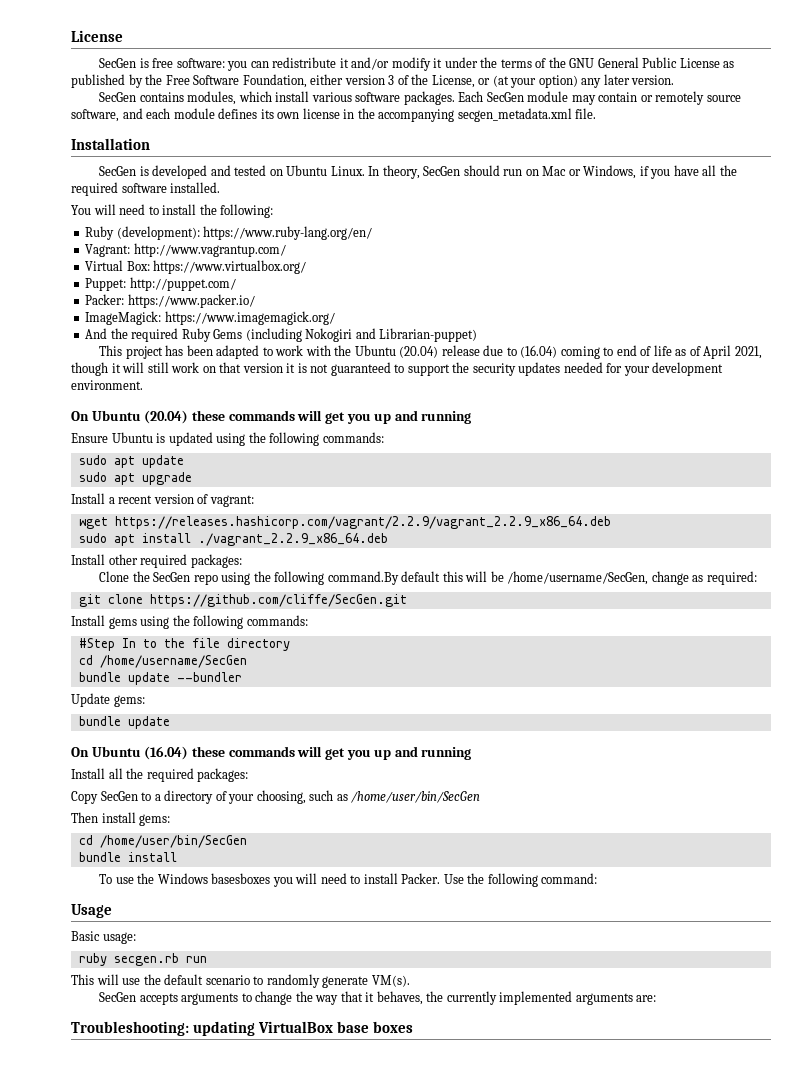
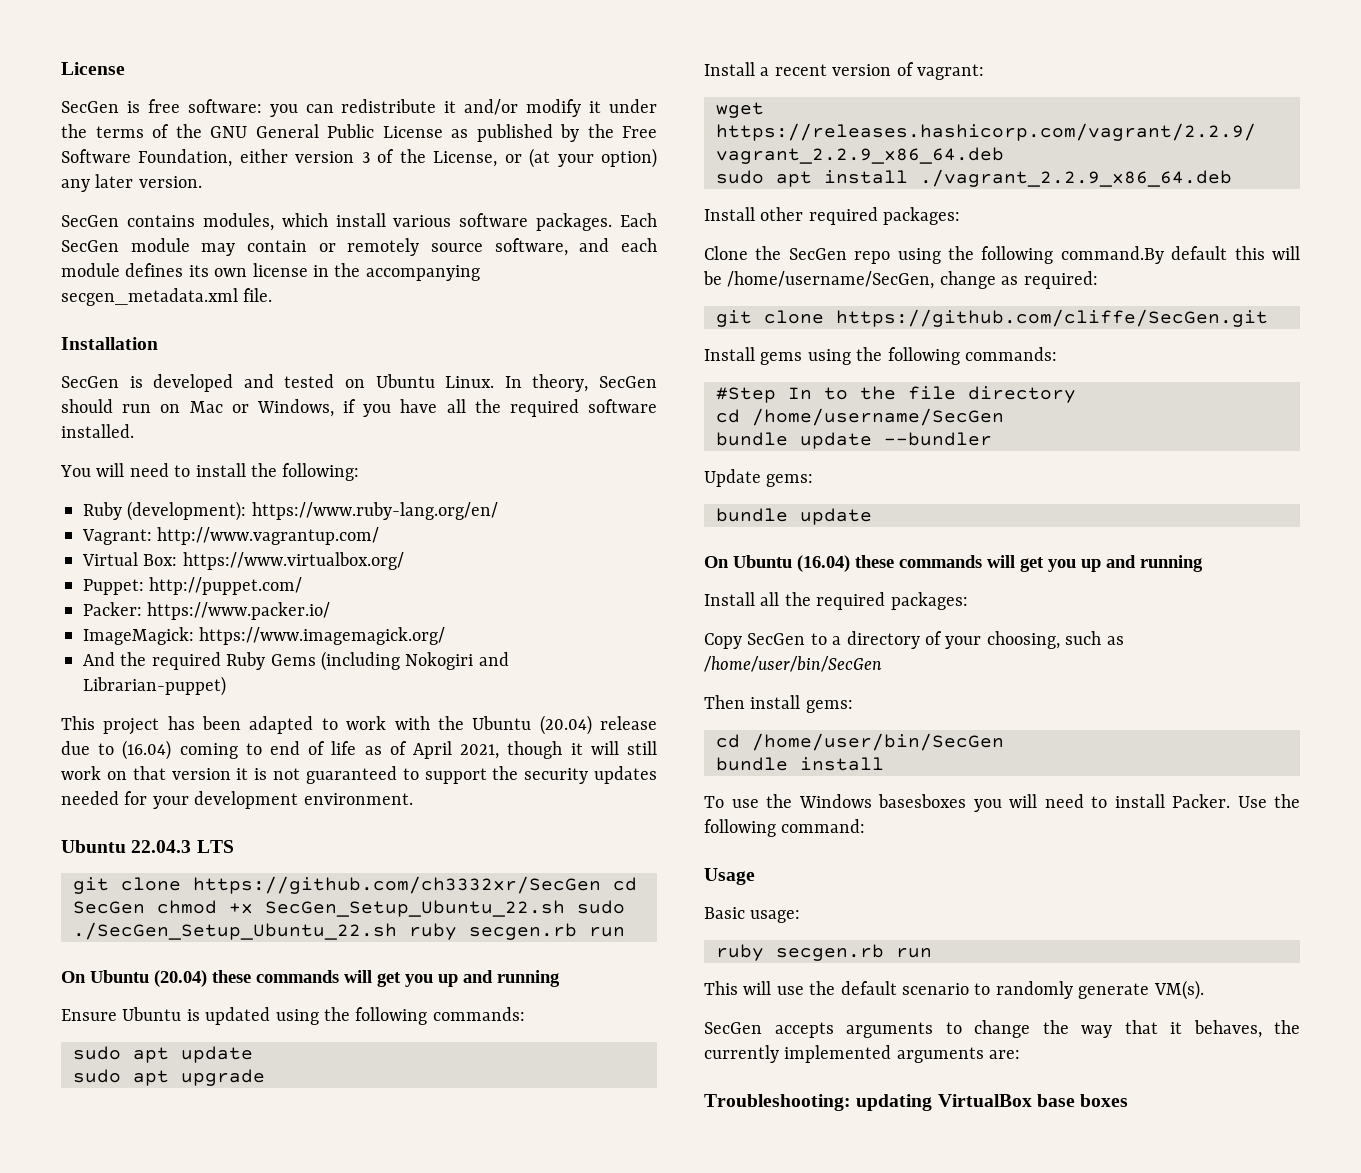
+ Ubuntu 22.04.3 LTS
+ git clone https://github.com/ch3332xr/SecGen cd SecGen chmod +x SecGen_Setup_Ubuntu_22.sh sudo ./SecGen_Setup_Ubuntu_22.sh ruby secgen.rb run

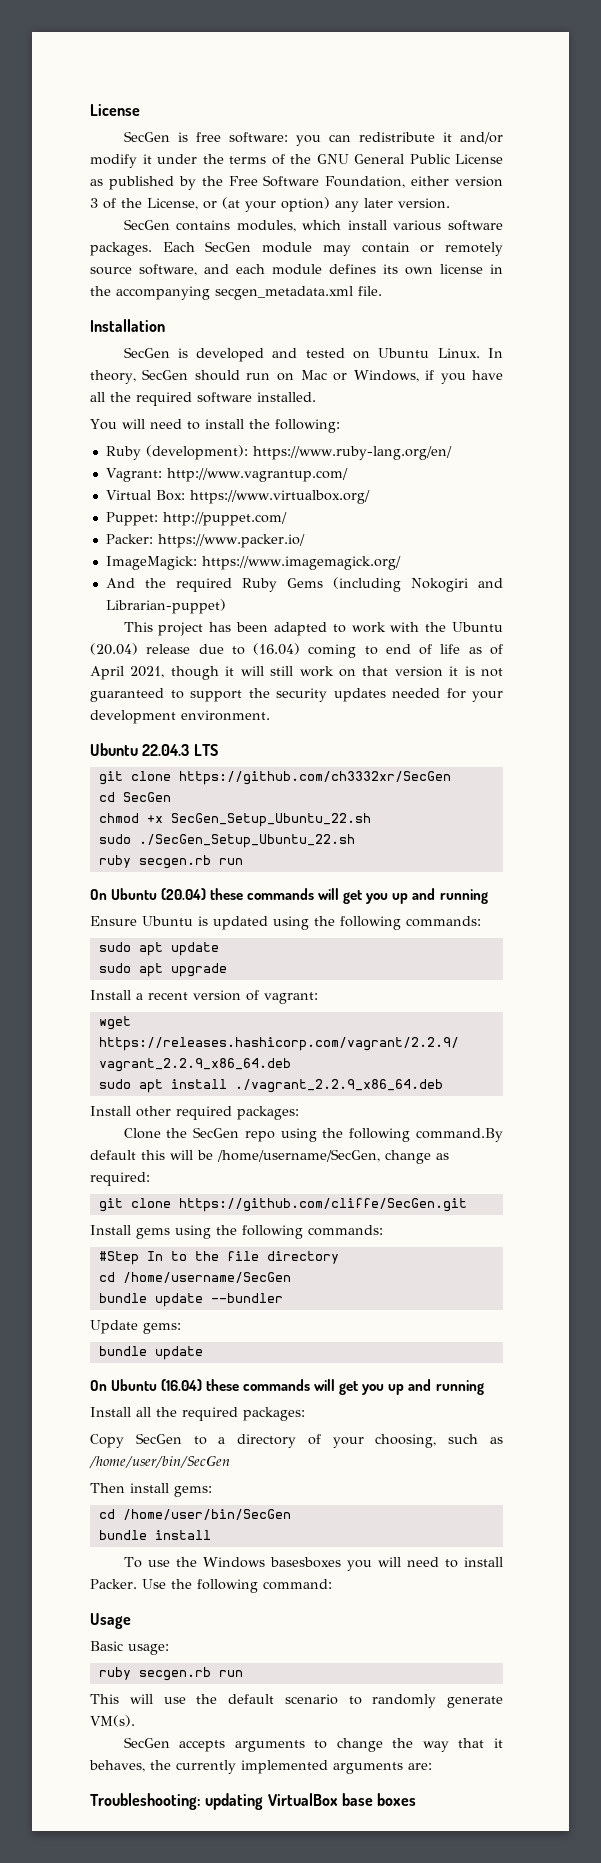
- git clone https://github.com/ch3332xr/SecGen cd SecGen chmod +x SecGen_Setup_Ubuntu_22.sh sudo ./SecGen_Setup_Ubuntu_22.sh ruby secgen.rb run
+ git clone https://github.com/ch3332xr/SecGen
+ cd SecGen
+ chmod +x SecGen_Setup_Ubuntu_22.sh
+ sudo ./SecGen_Setup_Ubuntu_22.sh
+ ruby secgen.rb run

